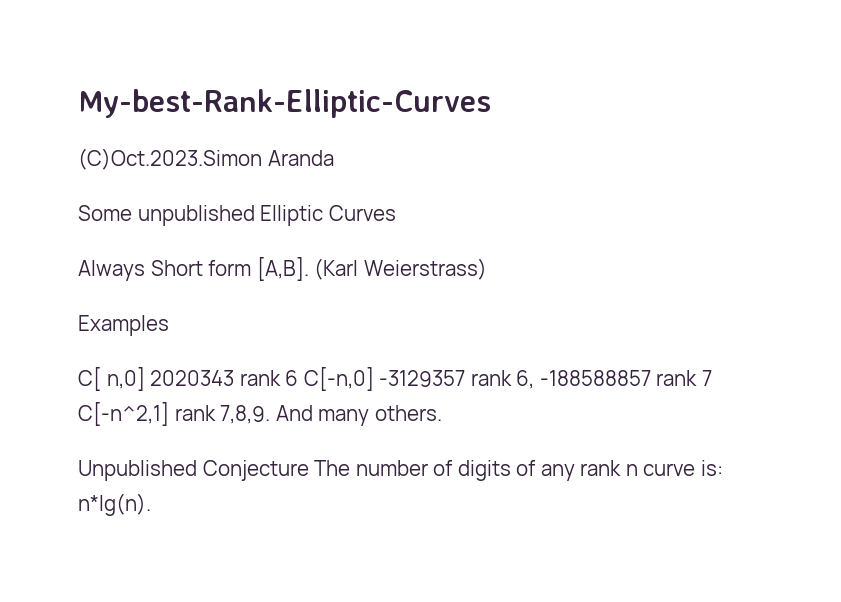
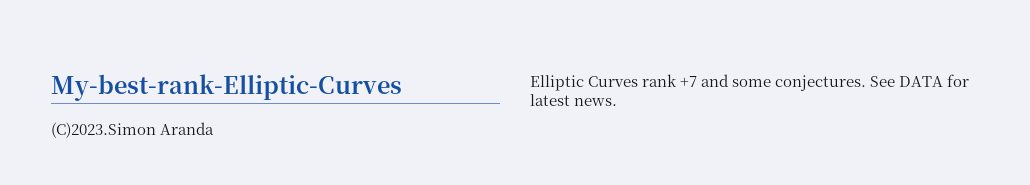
- My-best-Rank-Elliptic-Curves
- (C)Oct.2023.Simon Aranda
+ My-best-rank-Elliptic-Curves
+ (C)2023.Simon Aranda
- Some unpublished Elliptic Curves
- Always Short form [A,B]. (Karl Weierstrass)
- Examples
- C[ n,0] 2020343 rank 6 C[-n,0] -3129357 rank 6, -188588857 rank 7 C[-n^2,1] rank 7,8,9. And many others.
- Unpublished Conjecture The number of digits of any rank n curve is: n*lg(n).
+ Elliptic Curves rank +7 and some conjectures. See DATA for latest news.

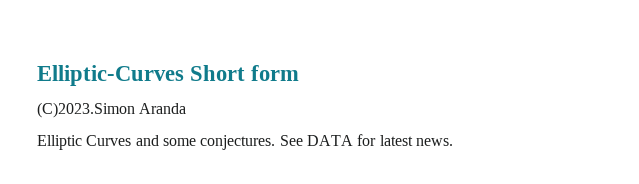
- My-best-rank-Elliptic-Curves
+ Elliptic-Curves Short form
- Elliptic Curves rank +7 and some conjectures.
+ Elliptic Curves and some conjectures.

